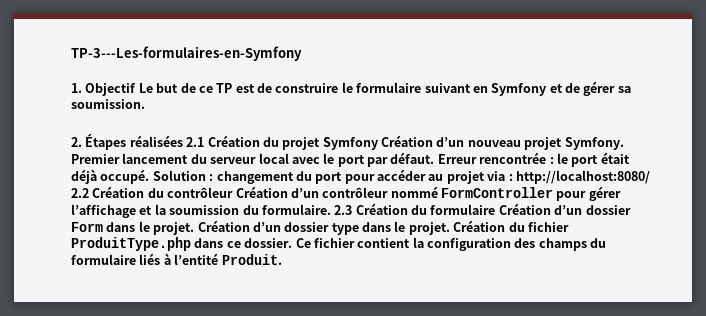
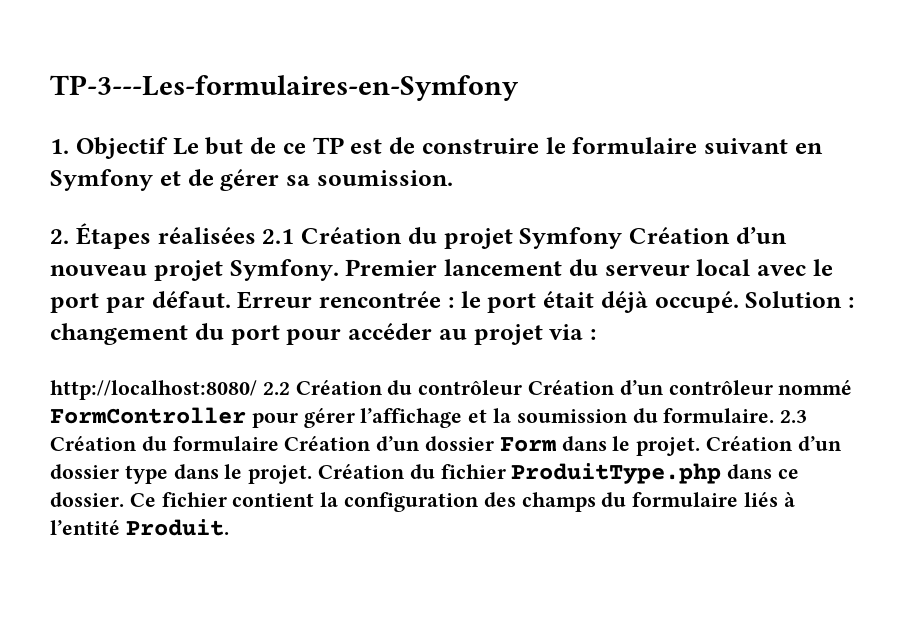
- Solution : changement du port pour accéder au projet via : http://localhost:8080/ 2.2 Création du contrôleur Création d’un contrôleur nommé FormController pour gérer l’affichage et la soumission du formulaire.
+ Solution : changement du port pour accéder au projet via :
+ http://localhost:8080/ 2.2 Création du contrôleur Création d’un contrôleur nommé FormController pour gérer l’affichage et la soumission du formulaire.

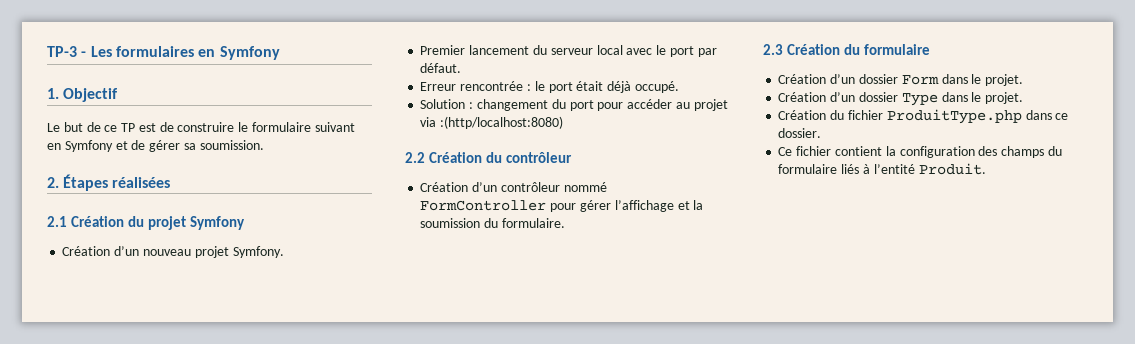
- TP-3---Les-formulaires-en-Symfony
+ TP-3 - Les formulaires en Symfony
- 1. Objectif Le but de ce TP est de construire le formulaire suivant en Symfony et de gérer sa soumission.
+ 1. Objectif
+ Le but de ce TP est de construire le formulaire suivant en Symfony et de gérer sa soumission.
- 2. Étapes réalisées 2.1 Création du projet Symfony Création d’un nouveau projet Symfony. Premier lancement du serveur local avec le port par défaut. Erreur rencontrée :
+ 2. Étapes réalisées
+ 2.1 Création du projet Symfony
+ Création d’un nouveau projet Symfony.
+ Premier lancement du serveur local avec le port par défaut.
+ Erreur rencontrée :
- le port était déjà occupé. Solution :
+ le port était déjà occupé.
+ Solution :
- changement du port pour accéder au projet via :
- http://localhost:8080/ 2.2 Création du contrôleur Création d’un contrôleur nommé FormController pour gérer l’affichage et la soumission du formulaire. 2.3 Création du formulaire Création d’un dossier Form dans le projet. Création d’un dossier type dans le projet. Création du fichier ProduitType.php dans ce dossier. Ce fichier contient la configuration des champs du formulaire liés à l’entité Produit.
+ changement du port pour accéder au projet via :(http/localhost:8080)
+ 2.2 Création du contrôleur
+ Création d’un contrôleur nommé FormController pour gérer l’affichage et la soumission du formulaire.
+ 2.3 Création du formulaire
+ Création d’un dossier Form dans le projet.
+ Création d’un dossier Type dans le projet.
+ Création du fichier ProduitType.php dans ce dossier.
+ Ce fichier contient la configuration des champs du formulaire liés à l’entité Produit.

